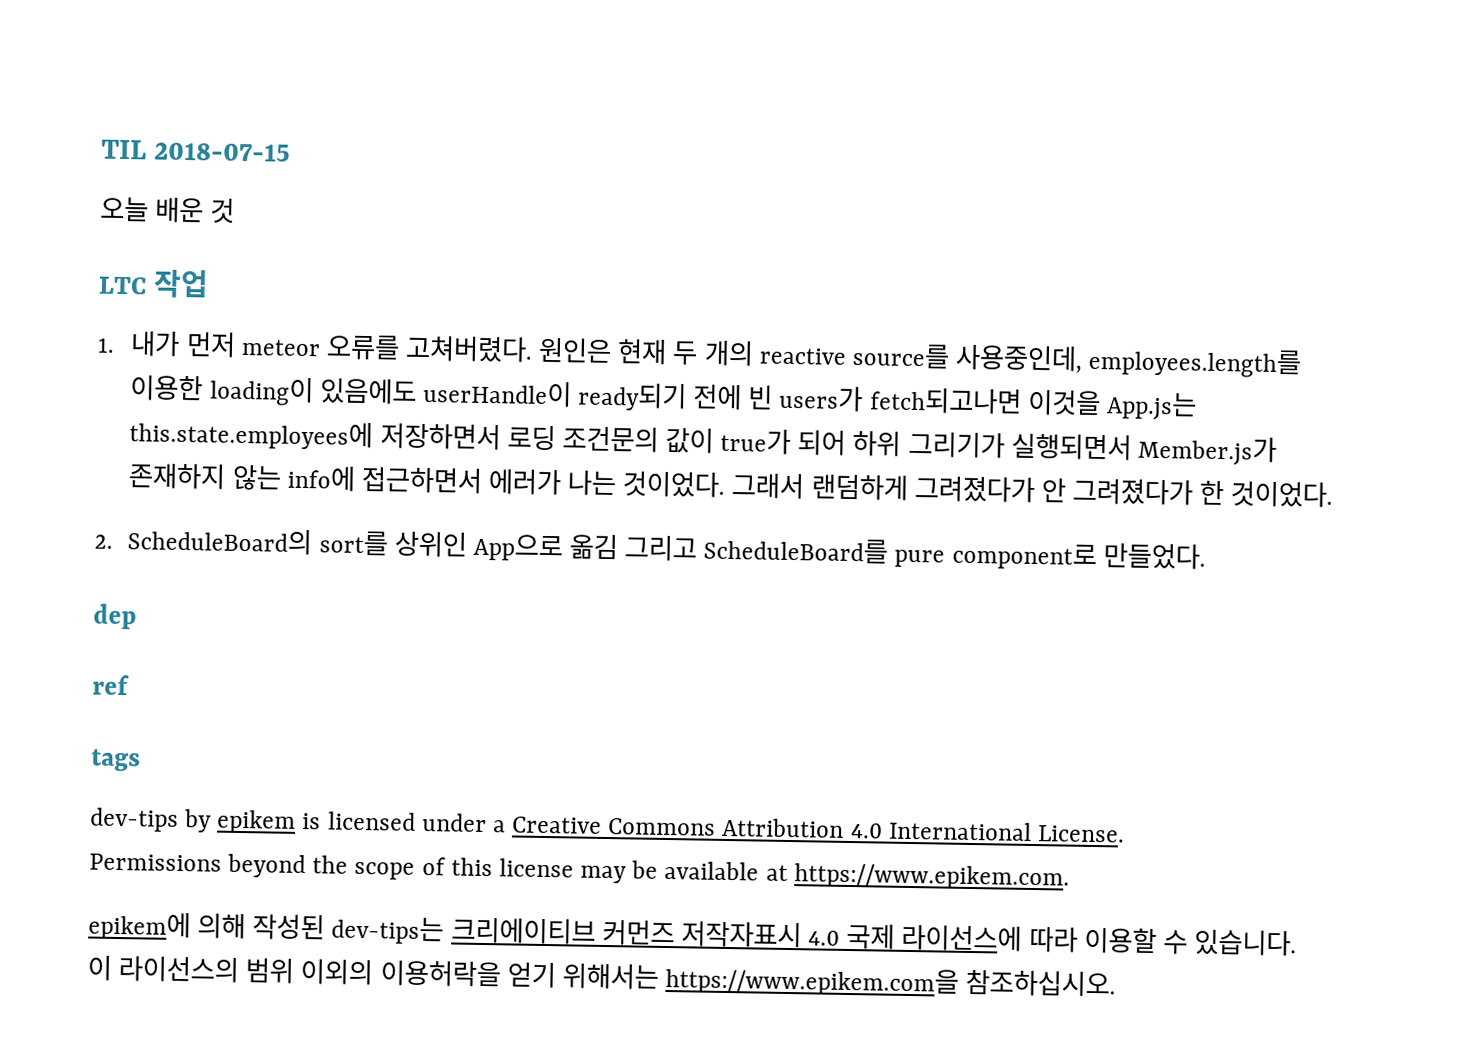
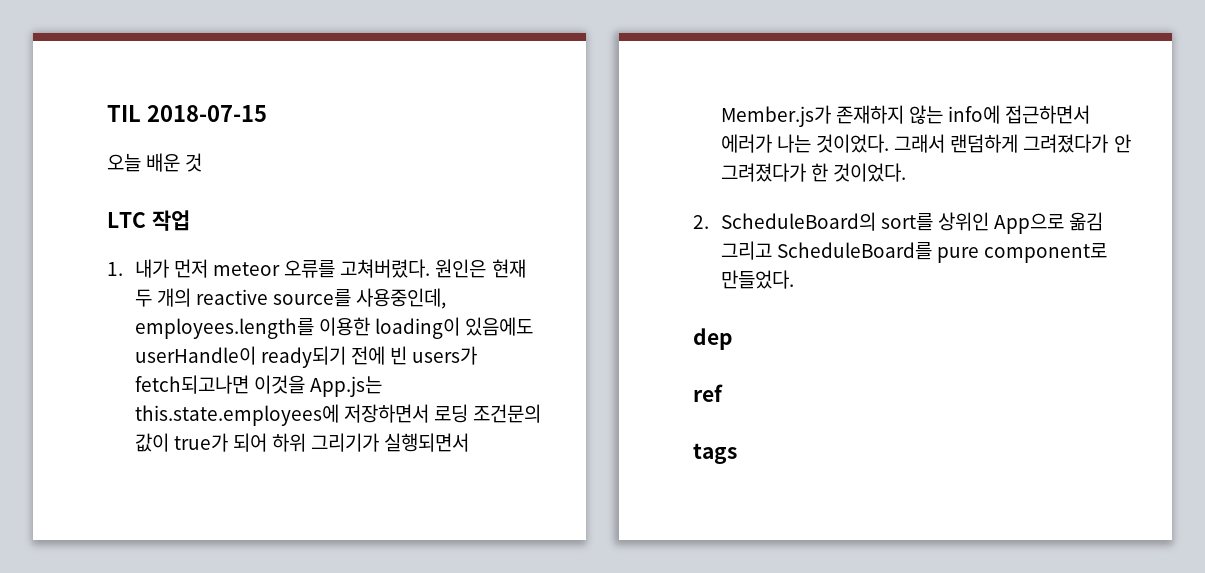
- dev-tips by epikem is licensed under a Creative Commons Attribution 4.0 International License.
- Permissions beyond the scope of this license may be available at https://www.epikem.com.
- epikem에 의해 작성된 dev-tips는 크리에이티브 커먼즈 저작자표시 4.0 국제 라이선스에 따라 이용할 수 있습니다.
- 이 라이선스의 범위 이외의 이용허락을 얻기 위해서는 https://www.epikem.com을 참조하십시오.

